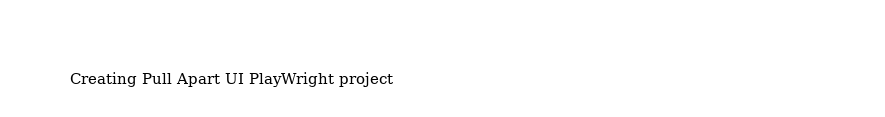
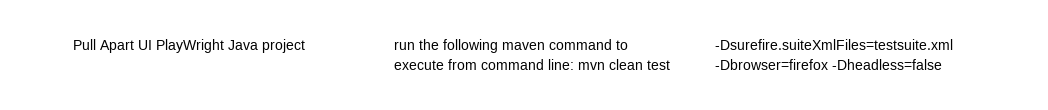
- Creating Pull Apart UI PlayWright project
+ Pull Apart UI PlayWright Java project
+ run the following maven command to execute from command line: mvn clean test -Dsurefire.suiteXmlFiles=testsuite.xml -Dbrowser=firefox -Dheadless=false

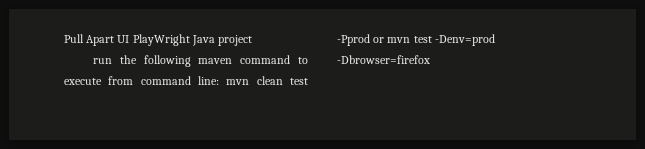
- run the following maven command to execute from command line: mvn clean test -Dsurefire.suiteXmlFiles=testsuite.xml -Dbrowser=firefox -Dheadless=false
+ run the following maven command to execute from command line: mvn clean test -Pprod or mvn test -Denv=prod -Dbrowser=firefox

